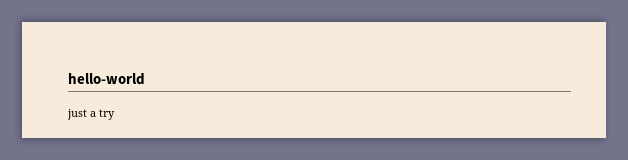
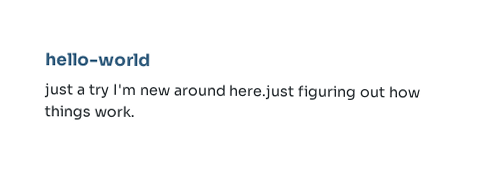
- just a try
+ just a try I'm new around here.just figuring out how things work.

